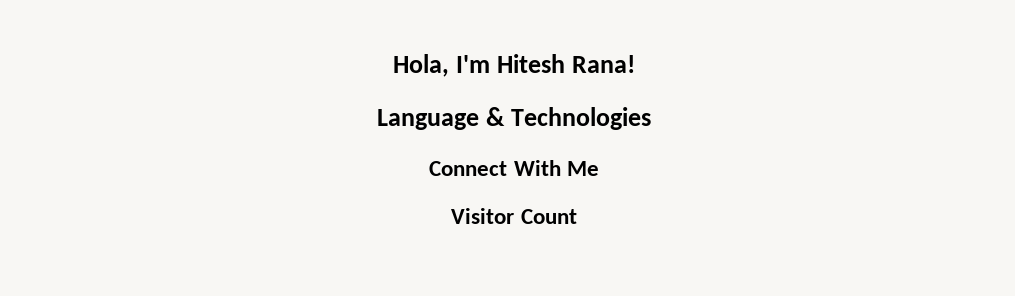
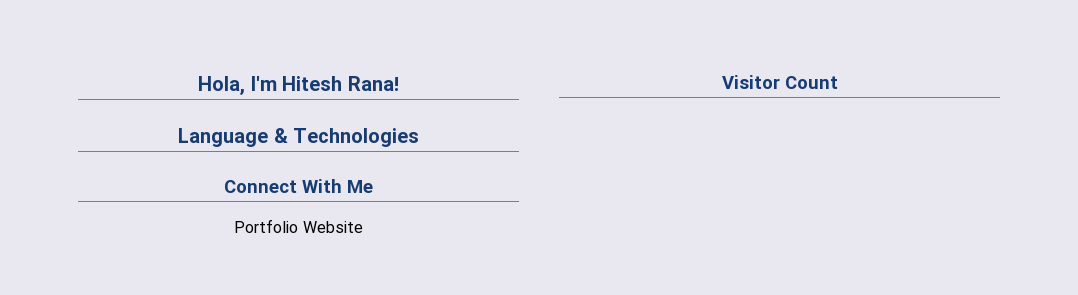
+ Portfolio Website

